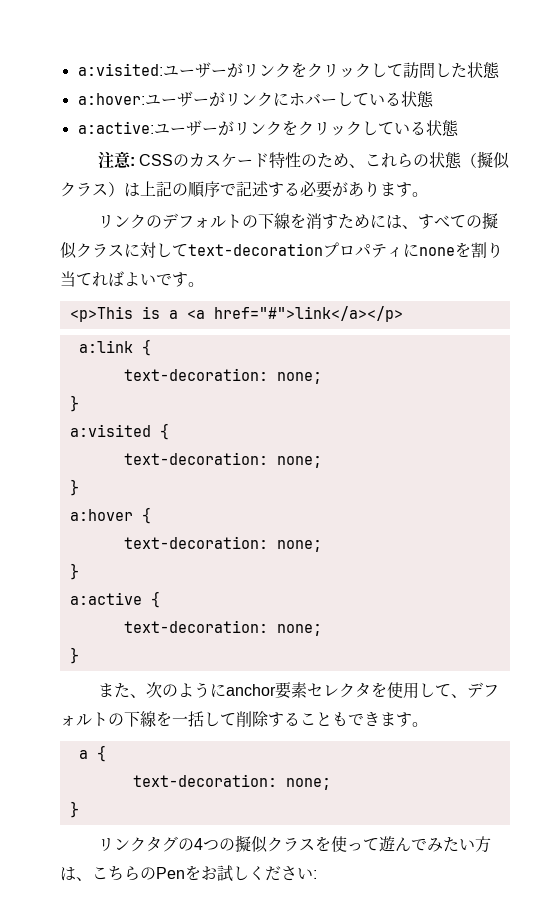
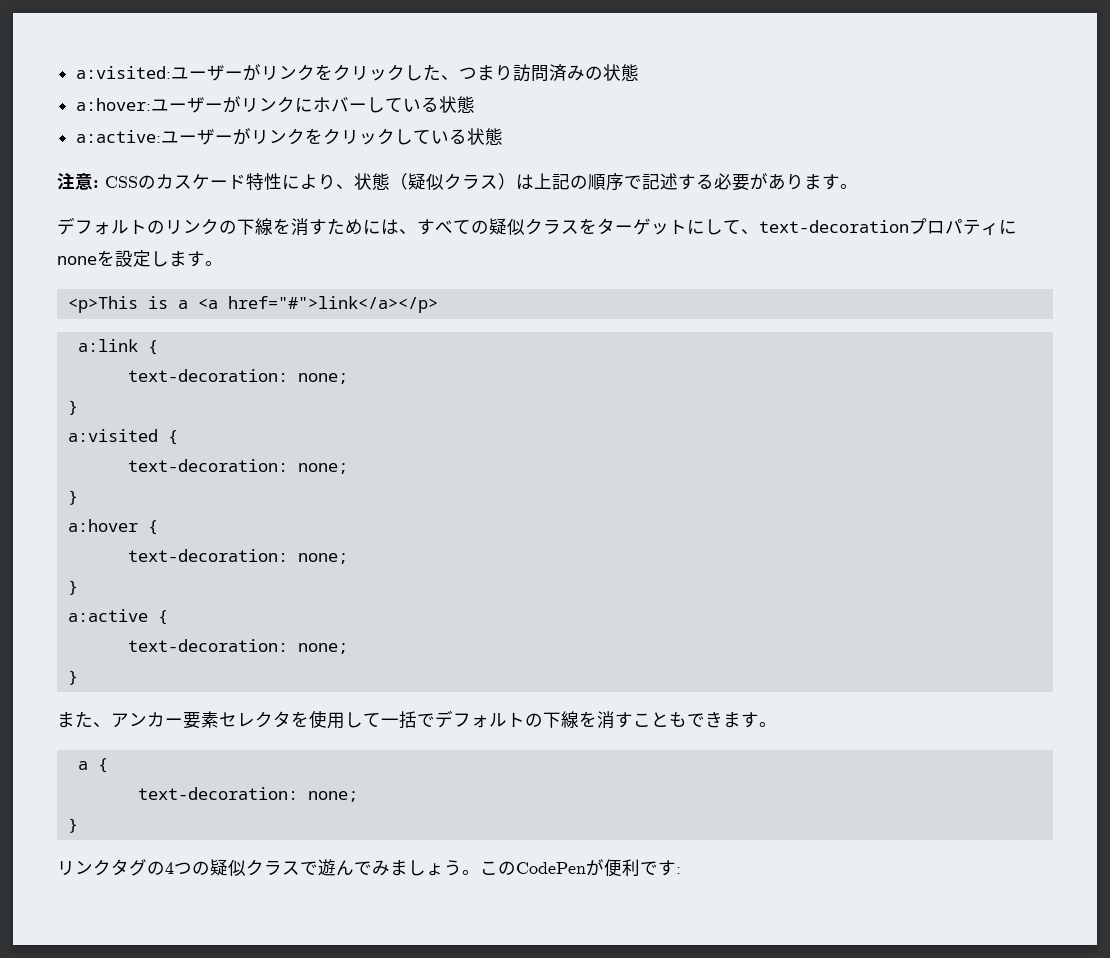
- a:visited:ユーザーがリンクをクリックして訪問した状態
+ a:visited:ユーザーがリンクをクリックした、つまり訪問済みの状態
- 注意: CSSのカスケード特性のため、これらの状態（擬似クラス）は上記の順序で記述する必要があります。
+ 注意: CSSのカスケード特性により、状態（疑似クラス）は上記の順序で記述する必要があります。
- リンクのデフォルトの下線を消すためには、すべての擬似クラスに対してtext-decorationプロパティにnoneを割り当てればよいです。
+ デフォルトのリンクの下線を消すためには、すべての疑似クラスをターゲットにして、text-decorationプロパティにnoneを設定します。
- また、次のようにanchor要素セレクタを使用して、デフォルトの下線を一括して削除することもできます。
+ また、アンカー要素セレクタを使用して一括でデフォルトの下線を消すこともできます。
- リンクタグの4つの擬似クラスを使って遊んでみたい方は、こちらのPenをお試しください:
+ リンクタグの4つの疑似クラスで遊んでみましょう。このCodePenが便利です:

